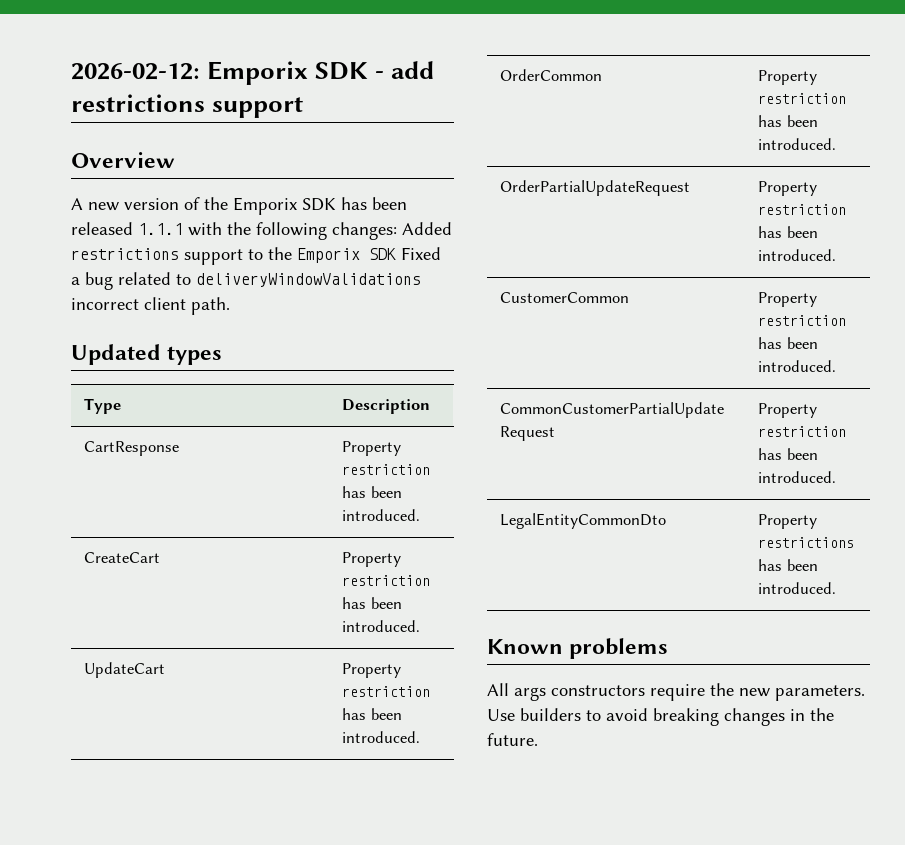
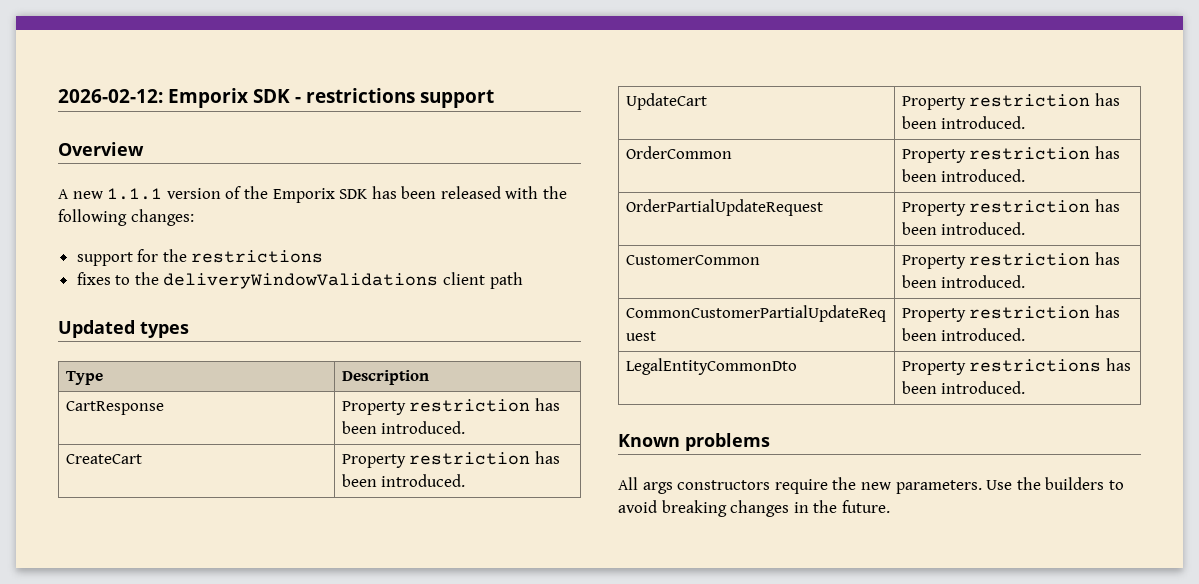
- 2026-02-12: Emporix SDK - add restrictions support
+ 2026-02-12: Emporix SDK - restrictions support
- A new version of the Emporix SDK has been released 1.1.1 with the following changes: Added restrictions support to the Emporix SDK Fixed a bug related to deliveryWindowValidations incorrect client path.
+ A new 1.1.1 version of the Emporix SDK has been released with the following changes:
+ support for the restrictions
+ fixes to the deliveryWindowValidations client path
- Use builders to avoid breaking changes in the future.
+ Use the builders to avoid breaking changes in the future.

